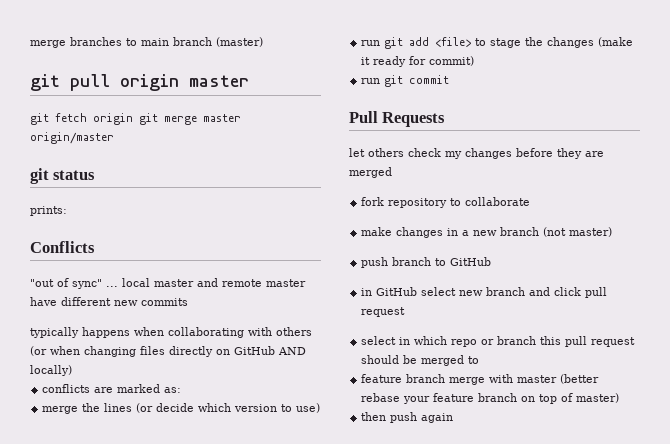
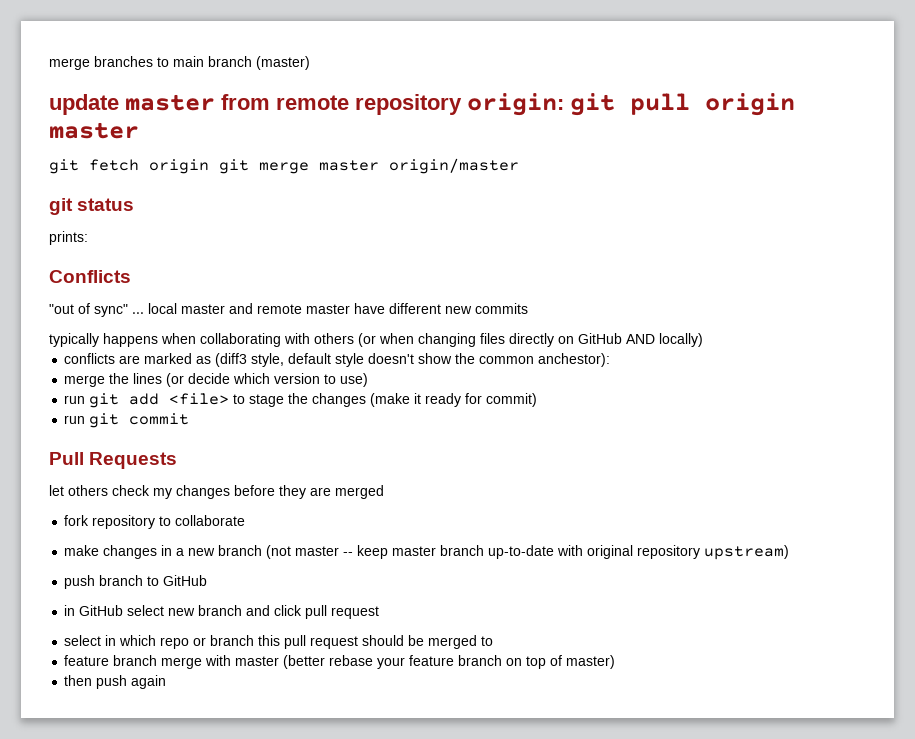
- git pull origin master
+ update master from remote repository origin: git pull origin master
- conflicts are marked as:
+ conflicts are marked as (diff3 style, default style doesn't show the common anchestor):
- make changes in a new branch (not master)
+ make changes in a new branch (not master -- keep master branch up-to-date with original repository upstream)

